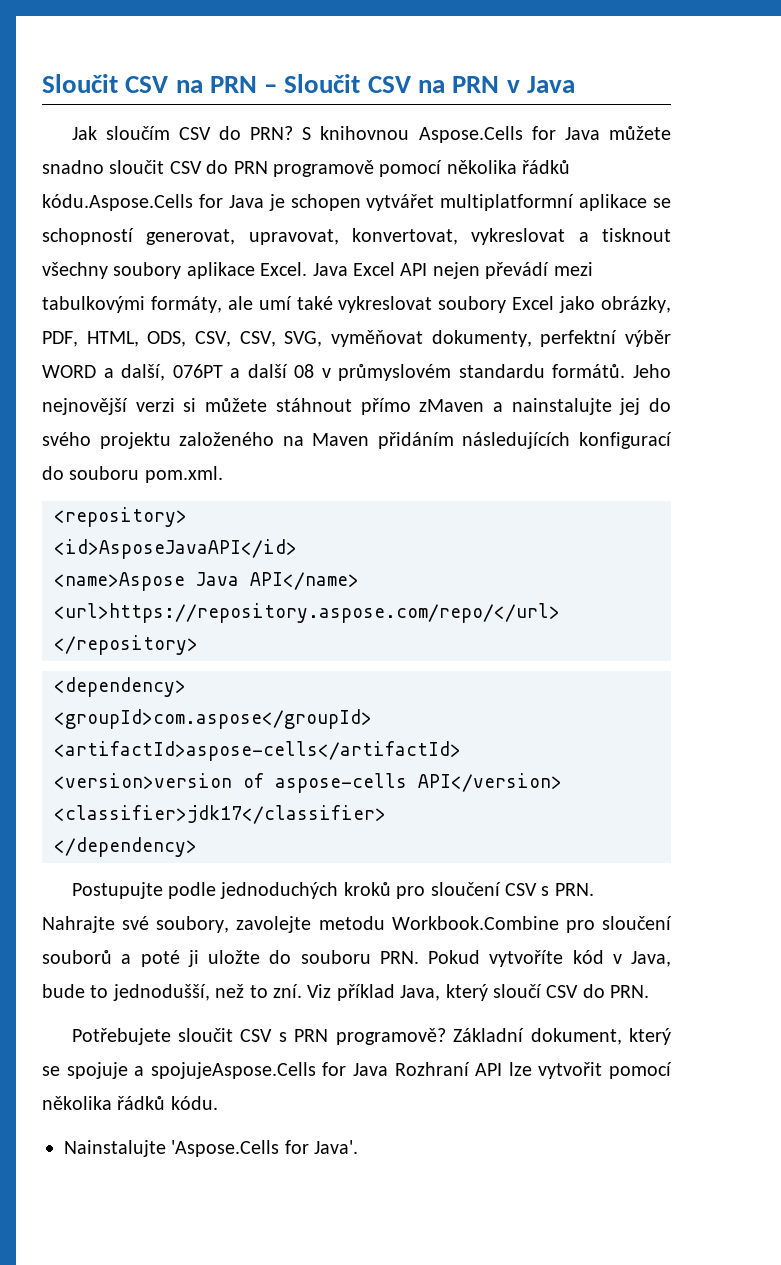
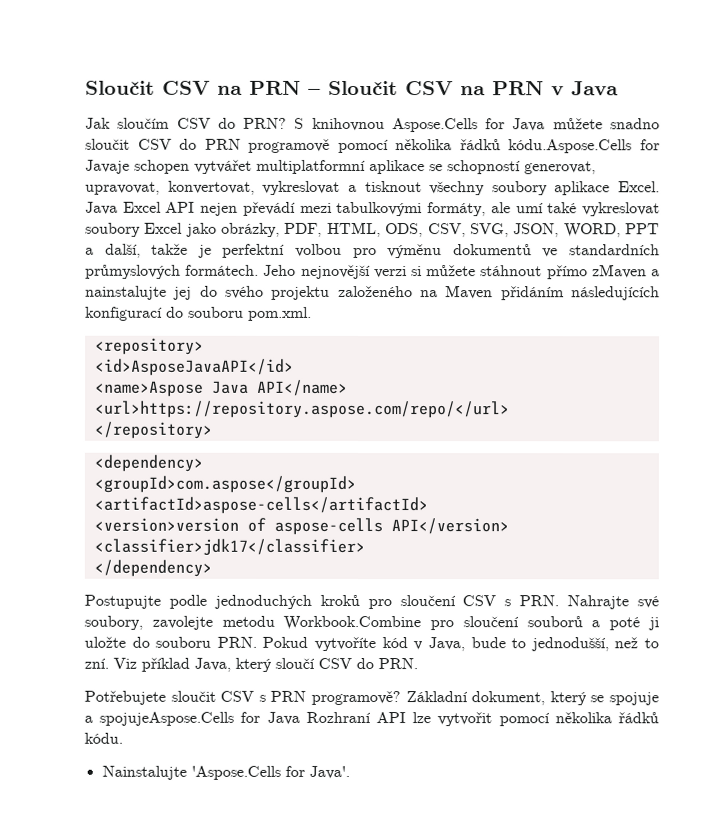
- S knihovnou Aspose.Cells for Java můžete snadno sloučit CSV do PRN programově pomocí několika řádků kódu.Aspose.Cells for Java je schopen vytvářet multiplatformní aplikace se schopností generovat, upravovat, konvertovat, vykreslovat a tisknout všechny soubory aplikace Excel.
+ S knihovnou Aspose.Cells for Java můžete snadno sloučit CSV do PRN programově pomocí několika řádků kódu.Aspose.Cells for Javaje schopen vytvářet multiplatformní aplikace se schopností generovat, upravovat, konvertovat, vykreslovat a tisknout všechny soubory aplikace Excel.
- Java Excel API nejen převádí mezi tabulkovými formáty, ale umí také vykreslovat soubory Excel jako obrázky, PDF, HTML, ODS, CSV, CSV, SVG, vyměňovat dokumenty, perfektní výběr WORD a další, 076PT a další 08 v průmyslovém standardu formátů.
+ Java Excel API nejen převádí mezi tabulkovými formáty, ale umí také vykreslovat soubory Excel jako obrázky, PDF, HTML, ODS, CSV, SVG, JSON, WORD, PPT a další, takže je perfektní volbou pro výměnu dokumentů ve standardních průmyslových formátech.

